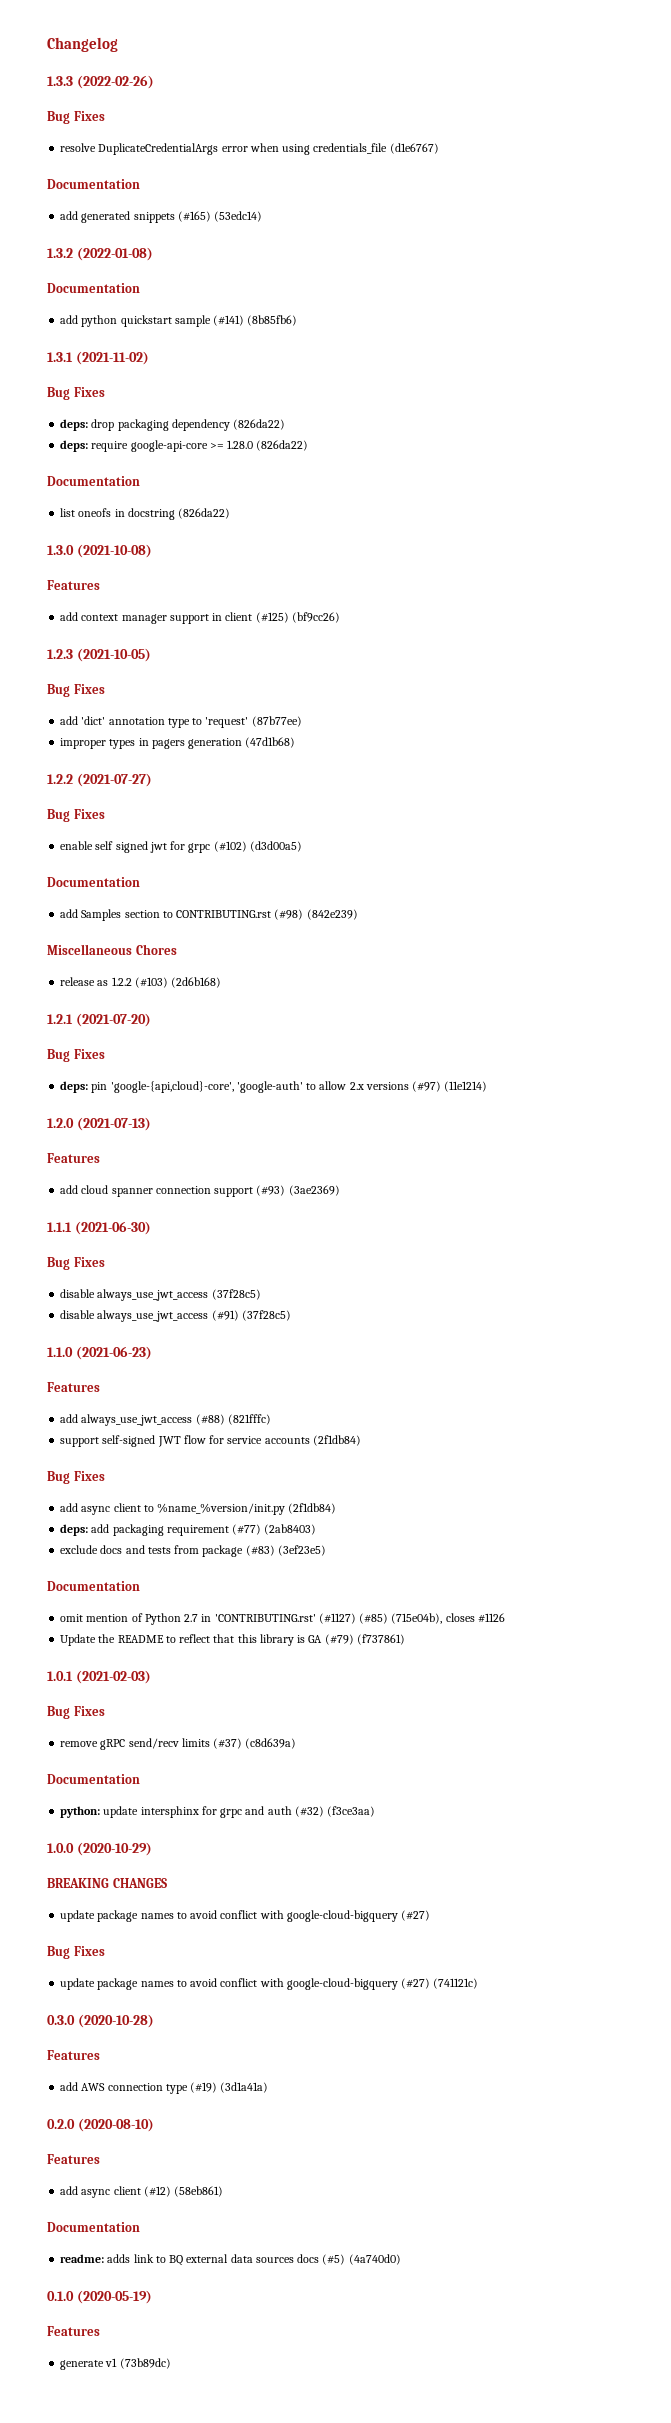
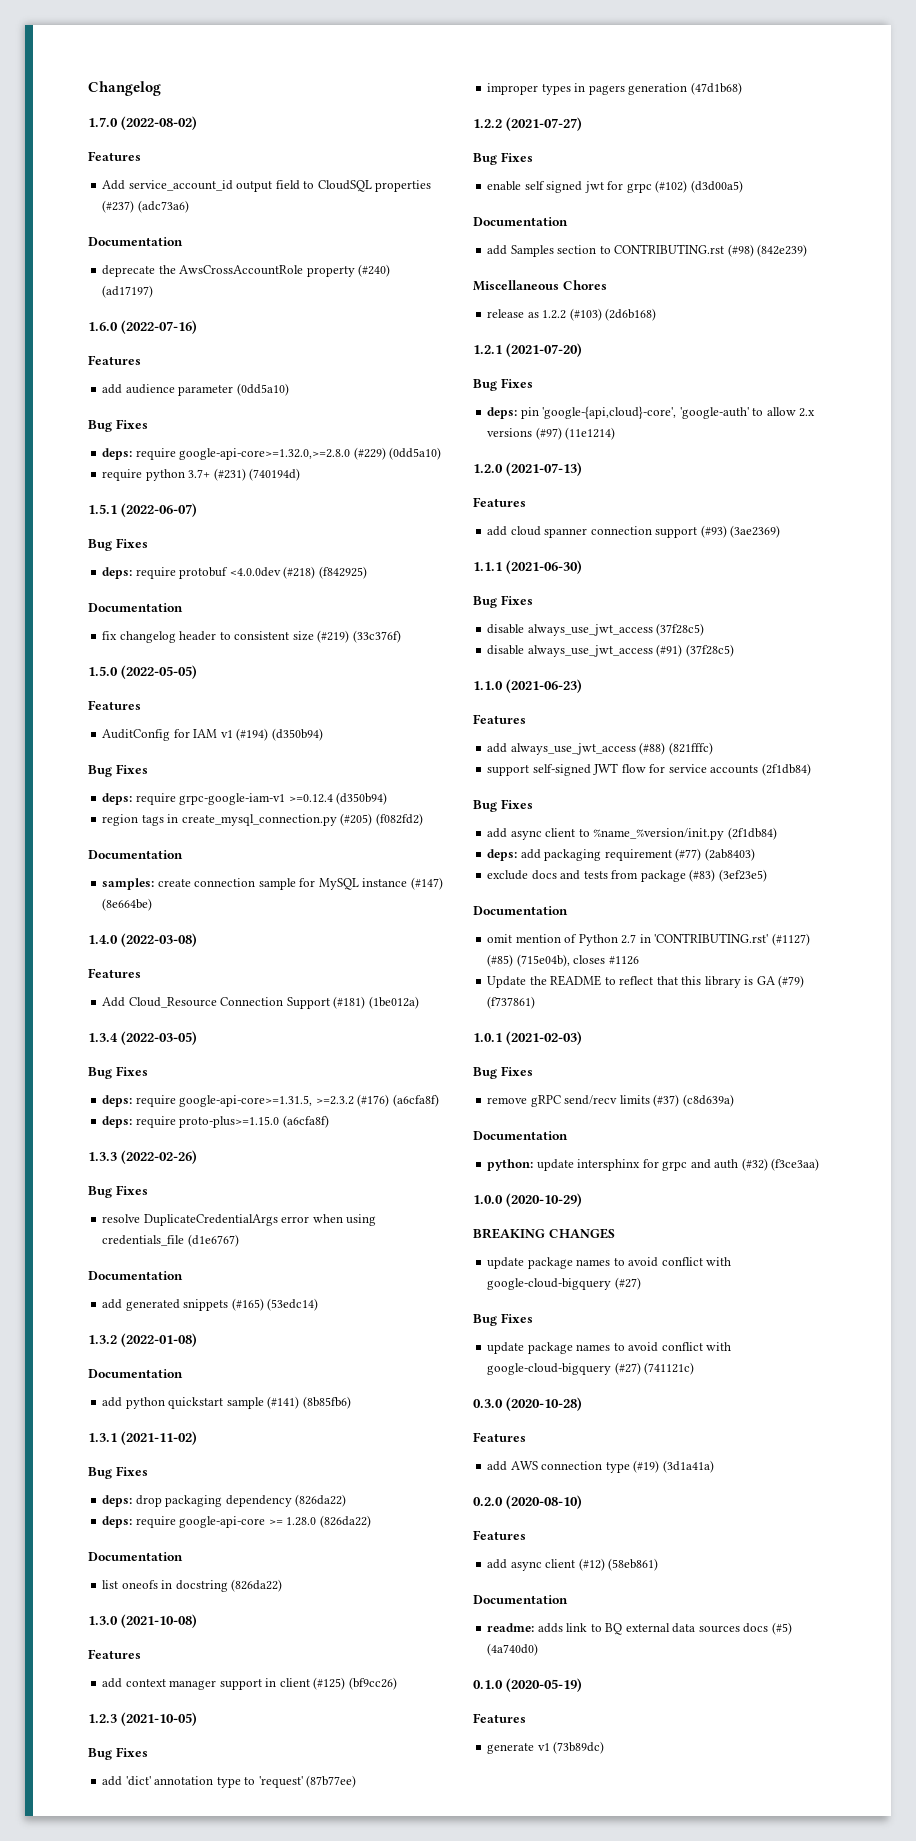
+ 1.7.0 (2022-08-02)
+ Features
+ Add service_account_id output field to CloudSQL properties (#237) (adc73a6)
+ Documentation
+ deprecate the AwsCrossAccountRole property (#240) (ad17197)
+ 1.6.0 (2022-07-16)
+ Features
+ add audience parameter (0dd5a10)
+ Bug Fixes
+ deps: require google-api-core>=1.32.0,>=2.8.0 (#229) (0dd5a10)
+ require python 3.7+ (#231) (740194d)
+ 1.5.1 (2022-06-07)
+ Bug Fixes
+ deps: require protobuf <4.0.0dev (#218) (f842925)
+ Documentation
+ fix changelog header to consistent size (#219) (33c376f)
+ 1.5.0 (2022-05-05)
+ Features
+ AuditConfig for IAM v1 (#194) (d350b94)
+ Bug Fixes
+ deps: require grpc-google-iam-v1 >=0.12.4 (d350b94)
+ region tags in create_mysql_connection.py (#205) (f082fd2)
+ Documentation
+ samples: create connection sample for MySQL instance (#147) (8e664be)
+ 1.4.0 (2022-03-08)
+ Features
+ Add Cloud_Resource Connection Support (#181) (1be012a)
+ 1.3.4 (2022-03-05)
+ Bug Fixes
+ deps: require google-api-core>=1.31.5, >=2.3.2 (#176) (a6cfa8f)
+ deps: require proto-plus>=1.15.0 (a6cfa8f)

